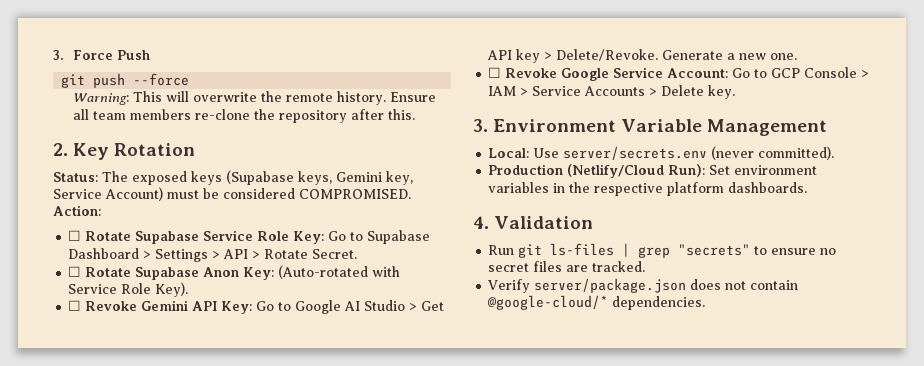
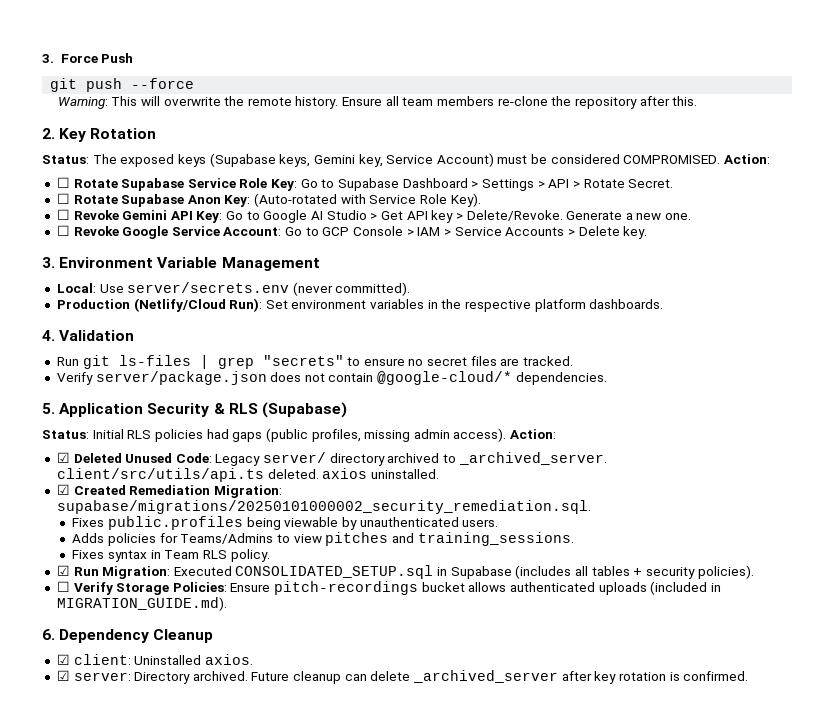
+ 5. Application Security & RLS (Supabase)
+ Status: Initial RLS policies had gaps (public profiles, missing admin access). Action:
+ ☑ Deleted Unused Code: Legacy server/ directory archived to _archived_server. client/src/utils/api.ts deleted. axios uninstalled.
+ ☑ Created Remediation Migration: supabase/migrations/20250101000002_security_remediation.sql.
+ Fixes public.profiles being viewable by unauthenticated users.
+ Adds policies for Teams/Admins to view pitches and training_sessions.
+ Fixes syntax in Team RLS policy.
+ ☑ Run Migration: Executed CONSOLIDATED_SETUP.sql in Supabase (includes all tables + security policies).
+ ☐ Verify Storage Policies: Ensure pitch-recordings bucket allows authenticated uploads (included in MIGRATION_GUIDE.md).
+ 6. Dependency Cleanup
+ ☑ client: Uninstalled axios.
+ ☑ server: Directory archived. Future cleanup can delete _archived_server after key rotation is confirmed.

